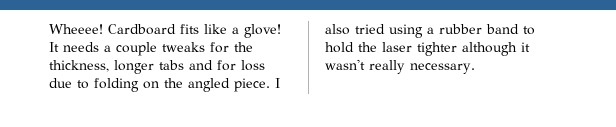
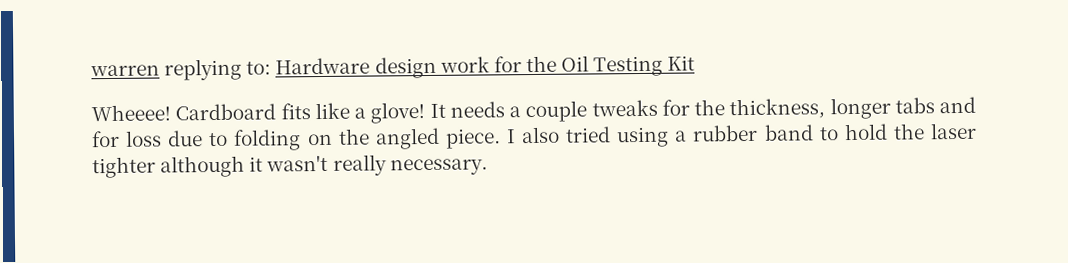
+ warren replying to: Hardware design work for the Oil Testing Kit

